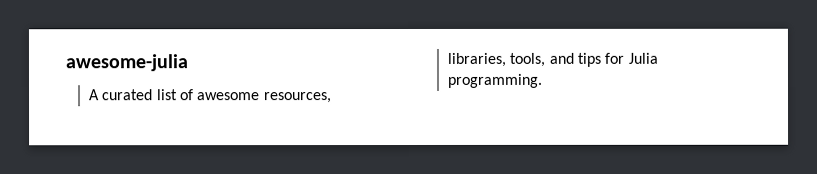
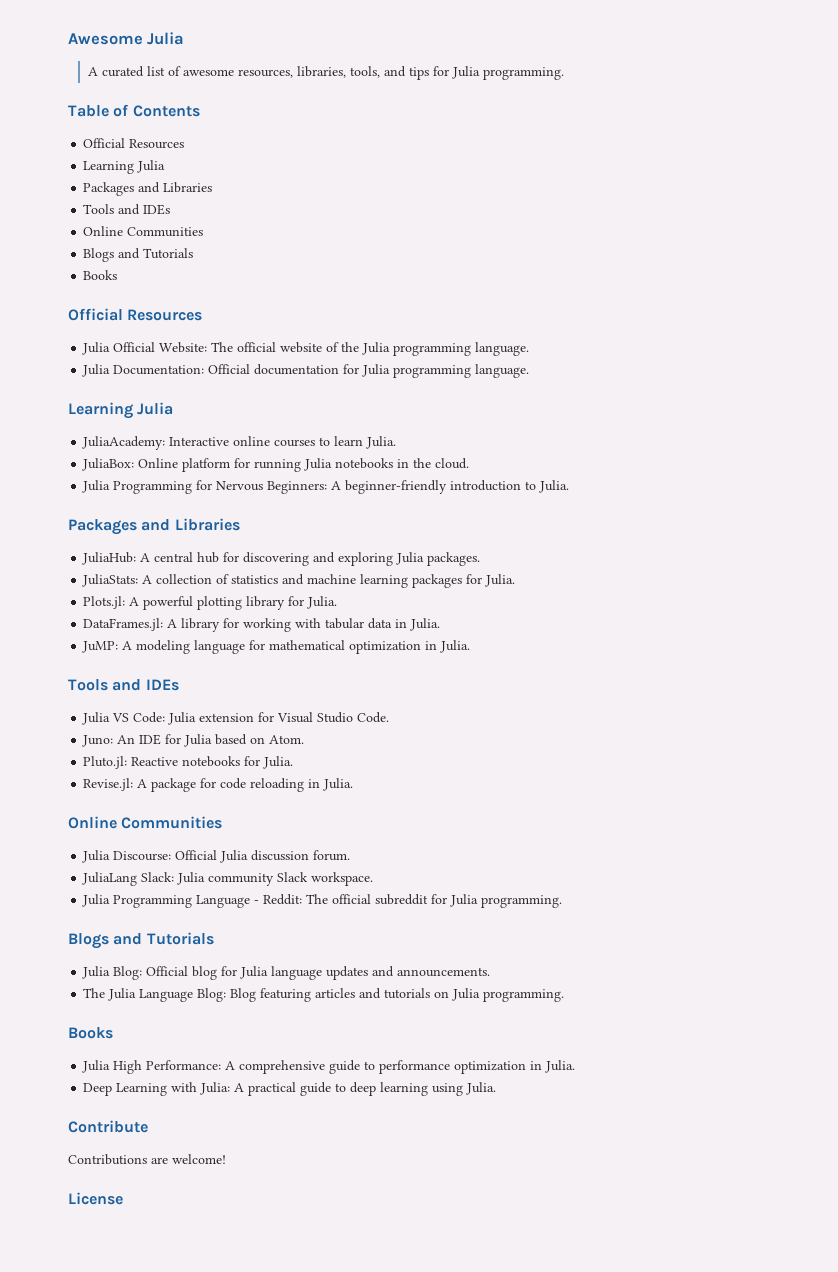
- awesome-julia
+ Awesome Julia
+ Table of Contents
+ Official Resources
+ Learning Julia
+ Packages and Libraries
+ Tools and IDEs
+ Online Communities
+ Blogs and Tutorials
+ Books
+ Official Resources
+ Julia Official Website: The official website of the Julia programming language.
+ Julia Documentation: Official documentation for Julia programming language.
+ Learning Julia
+ JuliaAcademy: Interactive online courses to learn Julia.
+ JuliaBox: Online platform for running Julia notebooks in the cloud.
+ Julia Programming for Nervous Beginners: A beginner-friendly introduction to Julia.
+ Packages and Libraries
+ JuliaHub: A central hub for discovering and exploring Julia packages.
+ JuliaStats: A collection of statistics and machine learning packages for Julia.
+ Plots.jl: A powerful plotting library for Julia.
+ DataFrames.jl: A library for working with tabular data in Julia.
+ JuMP: A modeling language for mathematical optimization in Julia.
+ Tools and IDEs
+ Julia VS Code: Julia extension for Visual Studio Code.
+ Juno: An IDE for Julia based on Atom.
+ Pluto.jl: Reactive notebooks for Julia.
+ Revise.jl: A package for code reloading in Julia.
+ Online Communities
+ Julia Discourse: Official Julia discussion forum.
+ JuliaLang Slack: Julia community Slack workspace.
+ Julia Programming Language - Reddit: The official subreddit for Julia programming.
+ Blogs and Tutorials
+ Julia Blog: Official blog for Julia language updates and announcements.
+ The Julia Language Blog: Blog featuring articles and tutorials on Julia programming.
+ Books
+ Julia High Performance: A comprehensive guide to performance optimization in Julia.
+ Deep Learning with Julia: A practical guide to deep learning using Julia.
+ Contribute
+ Contributions are welcome!
+ License

